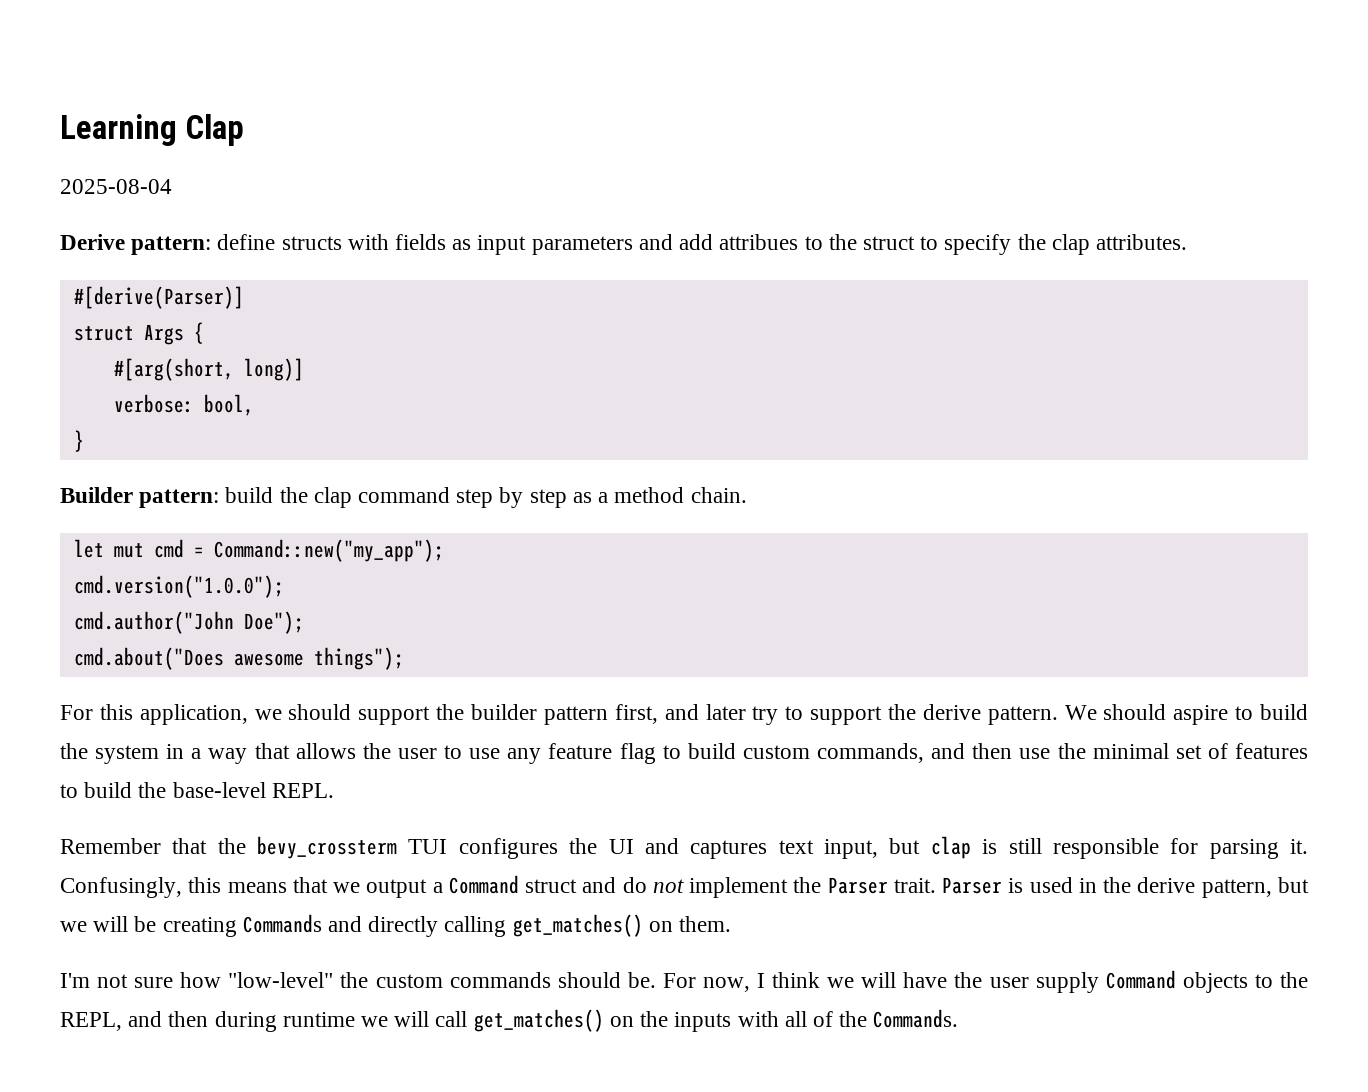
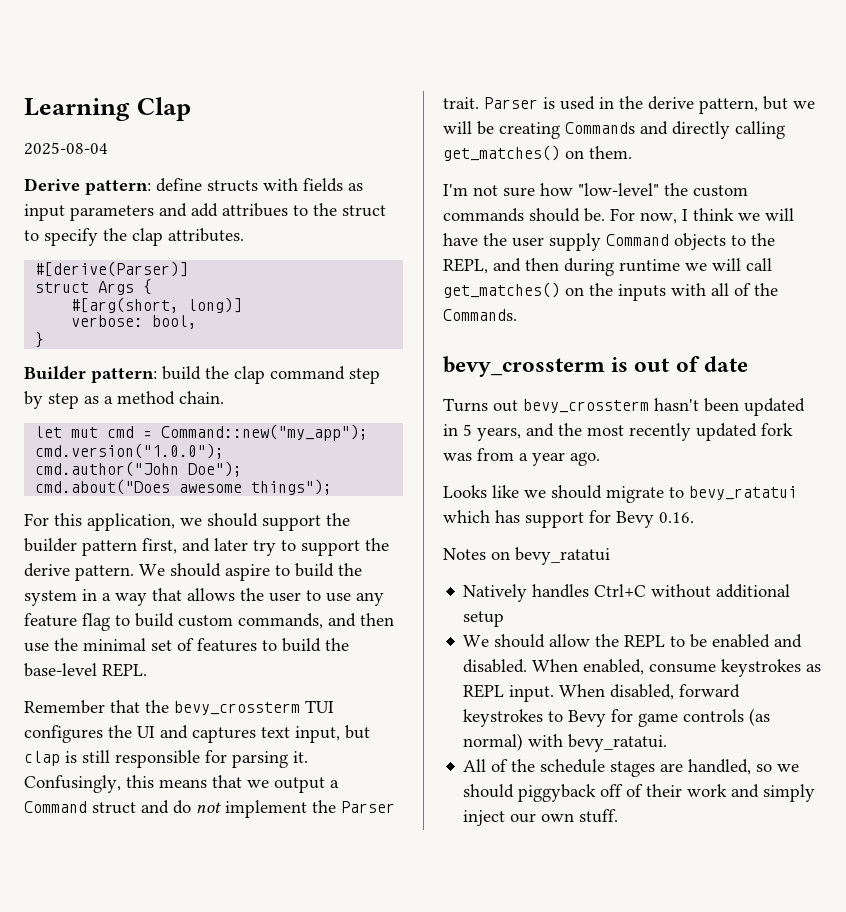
+ bevy_crossterm is out of date
+ Turns out bevy_crossterm hasn't been updated in 5 years, and the most recently updated fork was from a year ago.
+ Looks like we should migrate to bevy_ratatui which has support for Bevy 0.16.
+ Notes on bevy_ratatui
+ Natively handles Ctrl+C without additional setup
+ We should allow the REPL to be enabled and disabled. When enabled, consume keystrokes as REPL input. When disabled, forward keystrokes to Bevy for game controls (as normal) with bevy_ratatui.
+ All of the schedule stages are handled, so we should piggyback off of their work and simply inject our own stuff.

